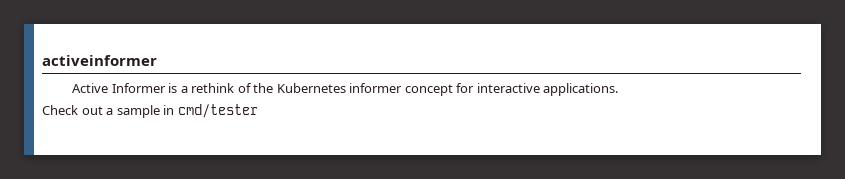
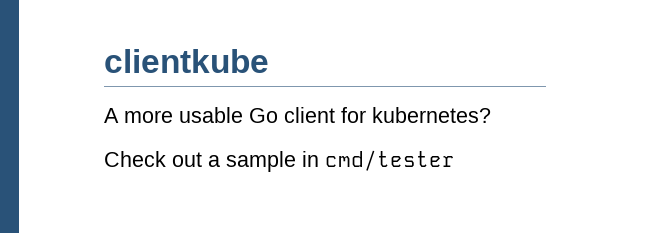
- activeinformer
- Active Informer is a rethink of the Kubernetes informer concept for interactive applications.
+ clientkube
+ A more usable Go client for kubernetes?

